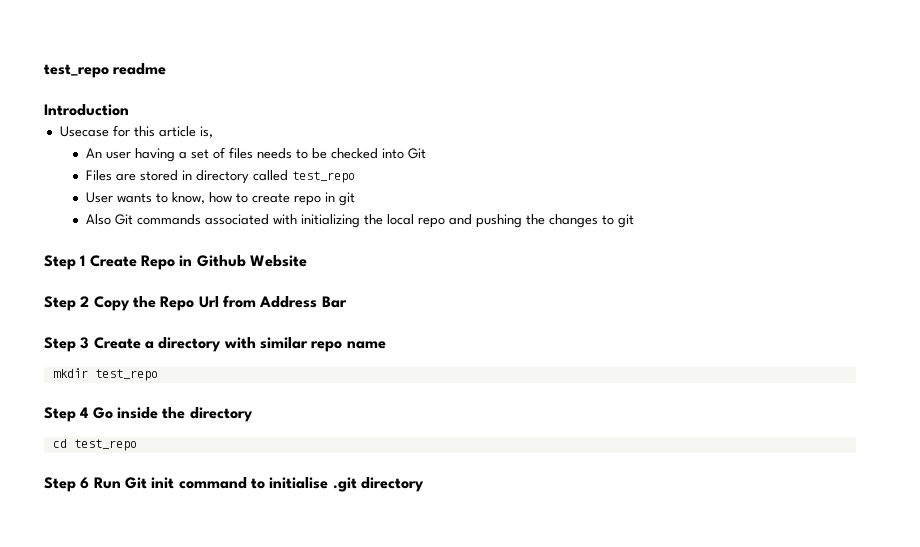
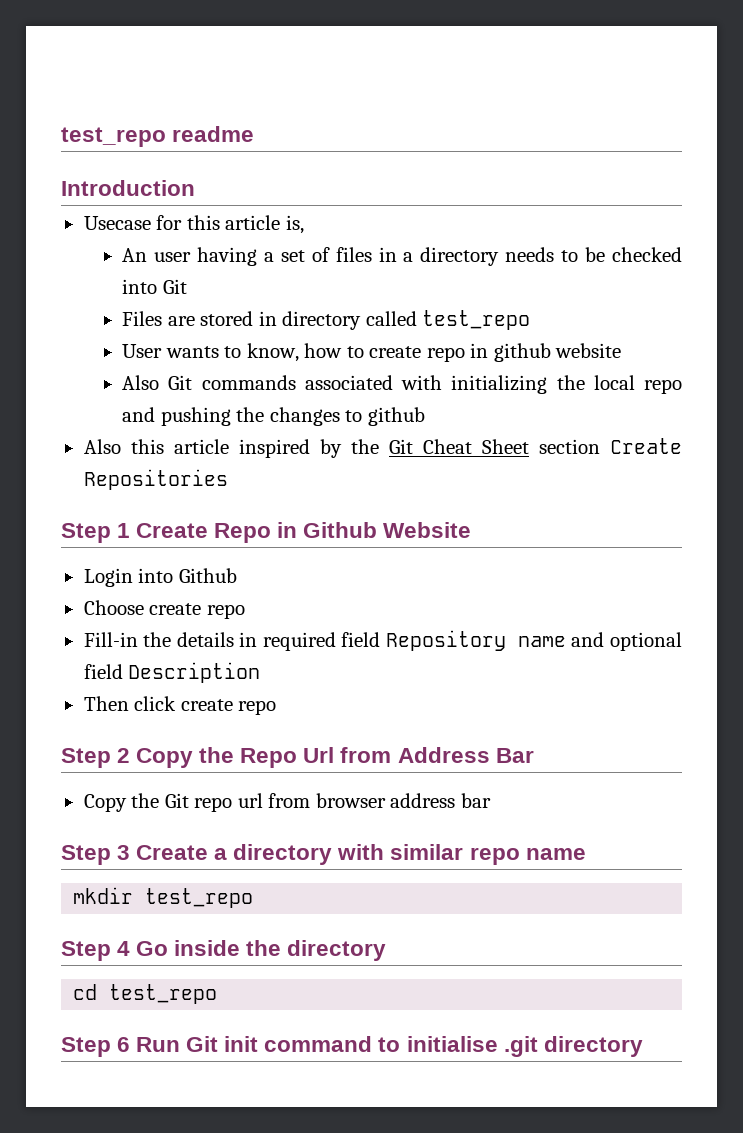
- An user having a set of files needs to be checked into Git
+ An user having a set of files in a directory needs to be checked into Git
- User wants to know, how to create repo in git
+ User wants to know, how to create repo in github website
- Also Git commands associated with initializing the local repo and pushing the changes to git
+ Also Git commands associated with initializing the local repo and pushing the changes to github
+ Also this article inspired by the Git Cheat Sheet section Create Repositories
+ Login into Github
+ Choose create repo
+ Fill-in the details in required field Repository name and optional field Description
+ Then click create repo
+ Copy the Git repo url from browser address bar

